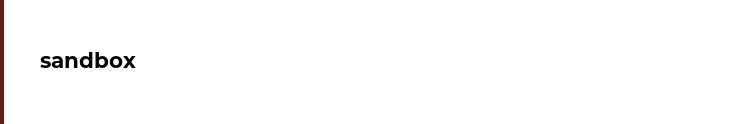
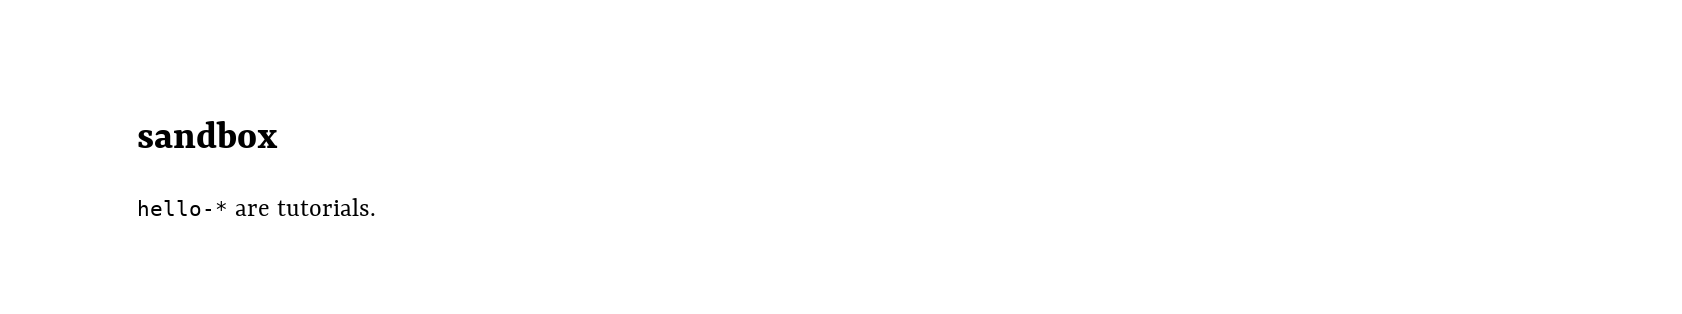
+ hello-* are tutorials.

